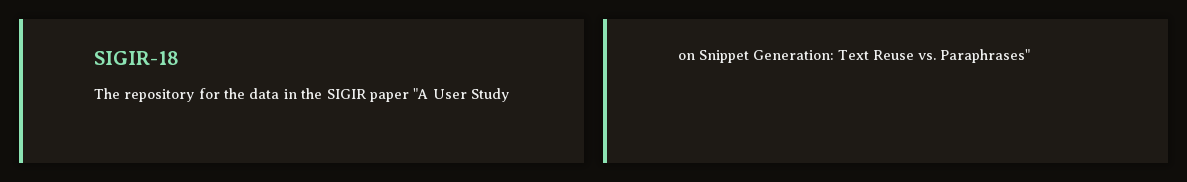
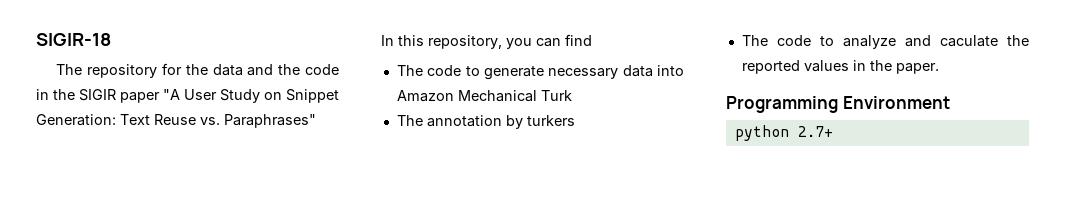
- The repository for the data in the SIGIR paper "A User Study on Snippet Generation: Text Reuse vs. Paraphrases"
+ The repository for the data and the code in the SIGIR paper "A User Study on Snippet Generation: Text Reuse vs. Paraphrases"
+ In this repository, you can find
+ The code to generate necessary data into Amazon Mechanical Turk
+ The annotation by turkers
+ The code to analyze and caculate the reported values in the paper.
+ Programming Environment
+ python 2.7+

